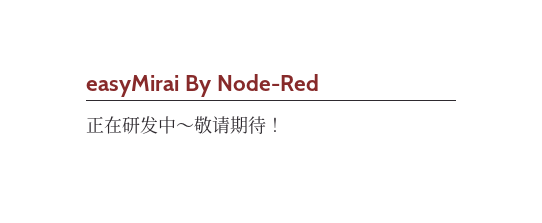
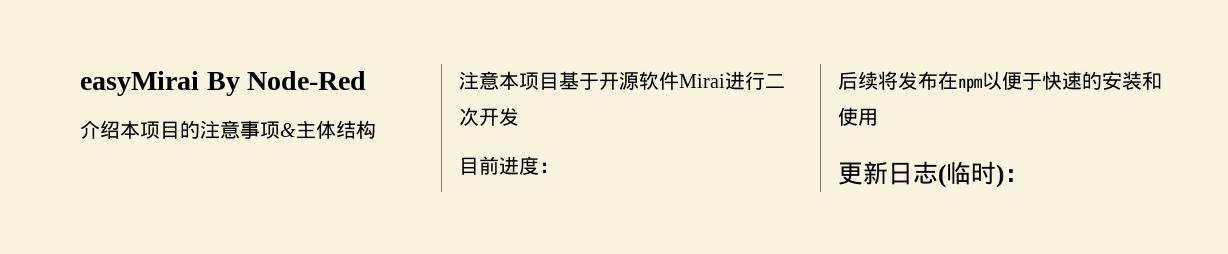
- 正在研发中～敬请期待！
+ 介绍本项目的注意事项&主体结构
+ 注意本项目基于开源软件Mirai进行二次开发
+ 目前进度：
+ 后续将发布在npm以便于快速的安装和使用
+ 更新日志(临时)：

